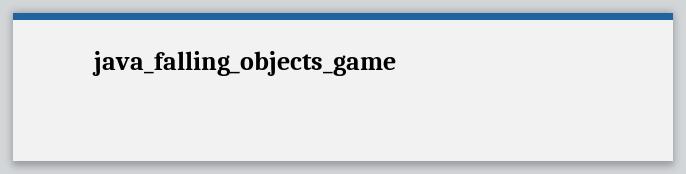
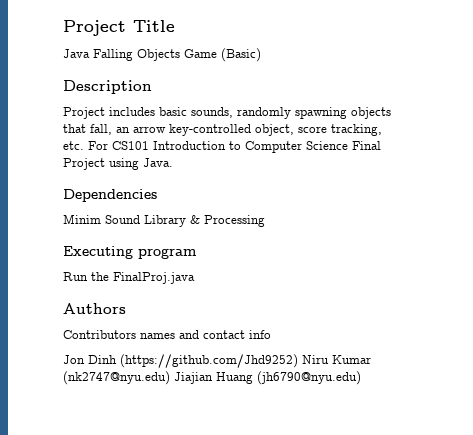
- java_falling_objects_game
+ Project Title
+ Java Falling Objects Game (Basic)
+ Description
+ Project includes basic sounds, randomly spawning objects that fall, an arrow key-controlled object, score tracking, etc. For CS101 Introduction to Computer Science Final Project using Java.
+ Dependencies
+ Minim Sound Library & Processing
+ Executing program
+ Run the FinalProj.java
+ Authors
+ Contributors names and contact info
+ Jon Dinh (https://github.com/Jhd9252) Niru Kumar (nk2747@nyu.edu) Jiajian Huang (jh6790@nyu.edu)

